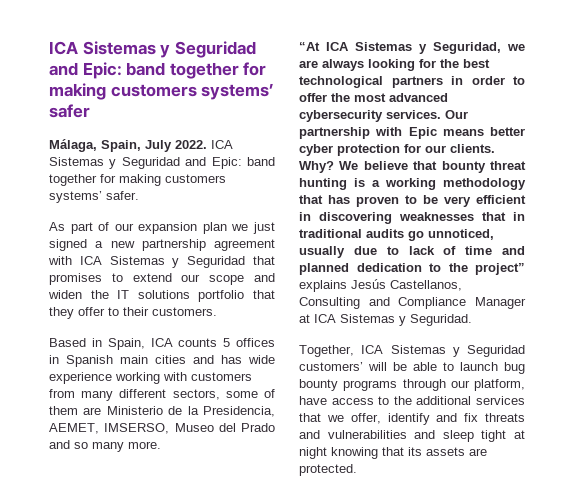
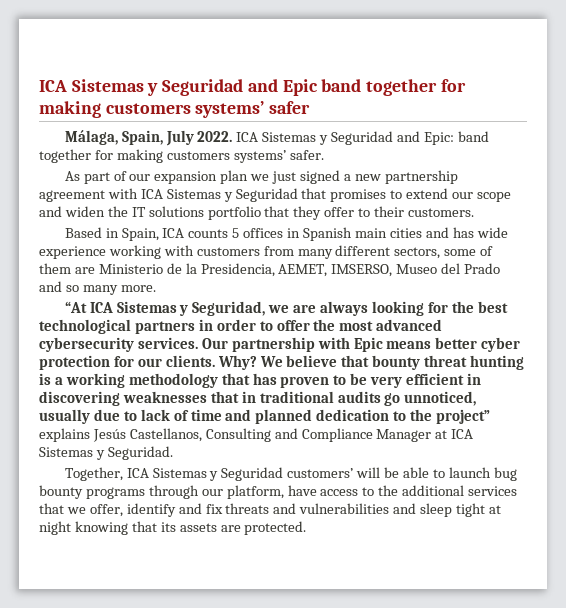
- ICA Sistemas y Seguridad and Epic: band together for making customers systems’ safer
+ ICA Sistemas y Seguridad and Epic band together for making customers systems’ safer

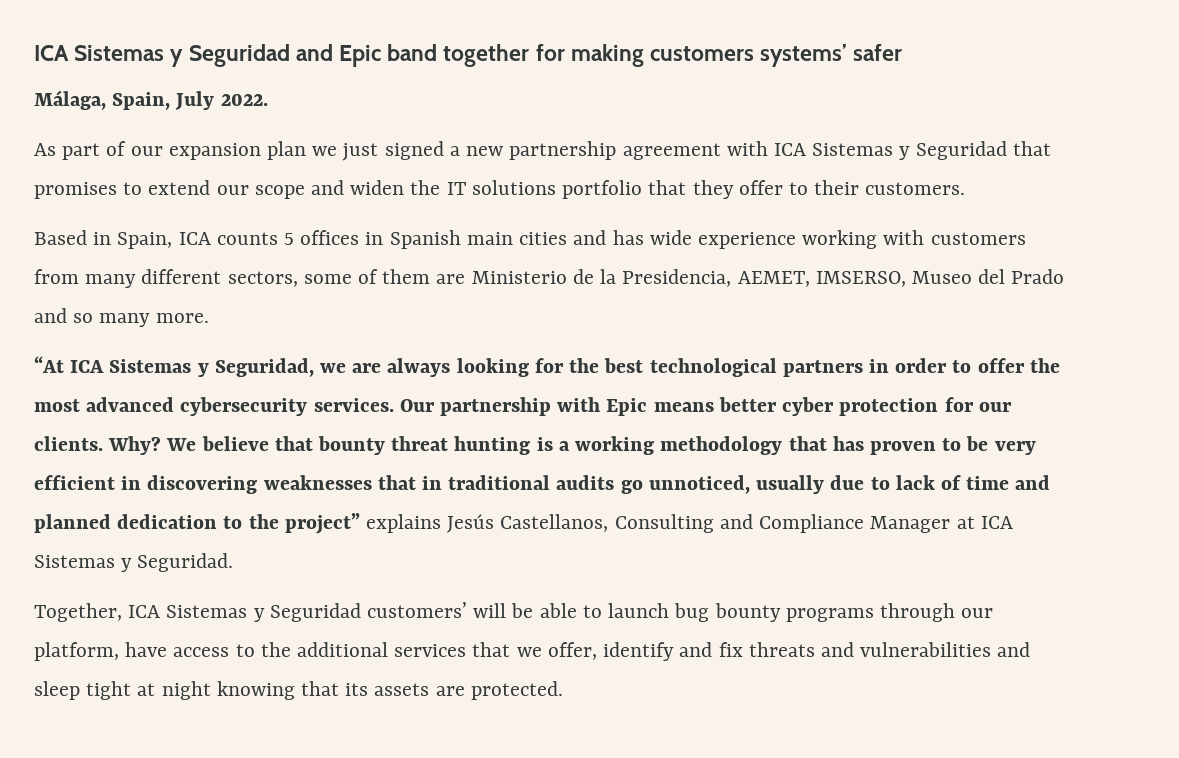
- ICA Sistemas y Seguridad and Epic: band together for making customers systems’ safer.

